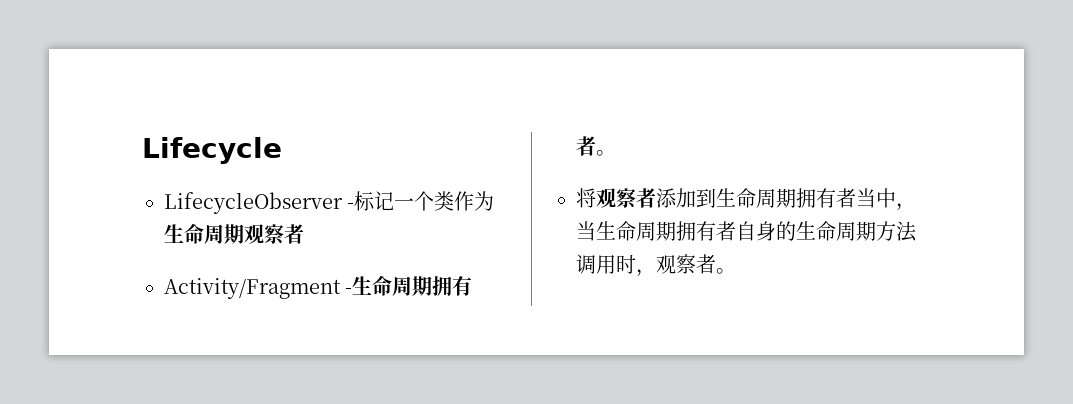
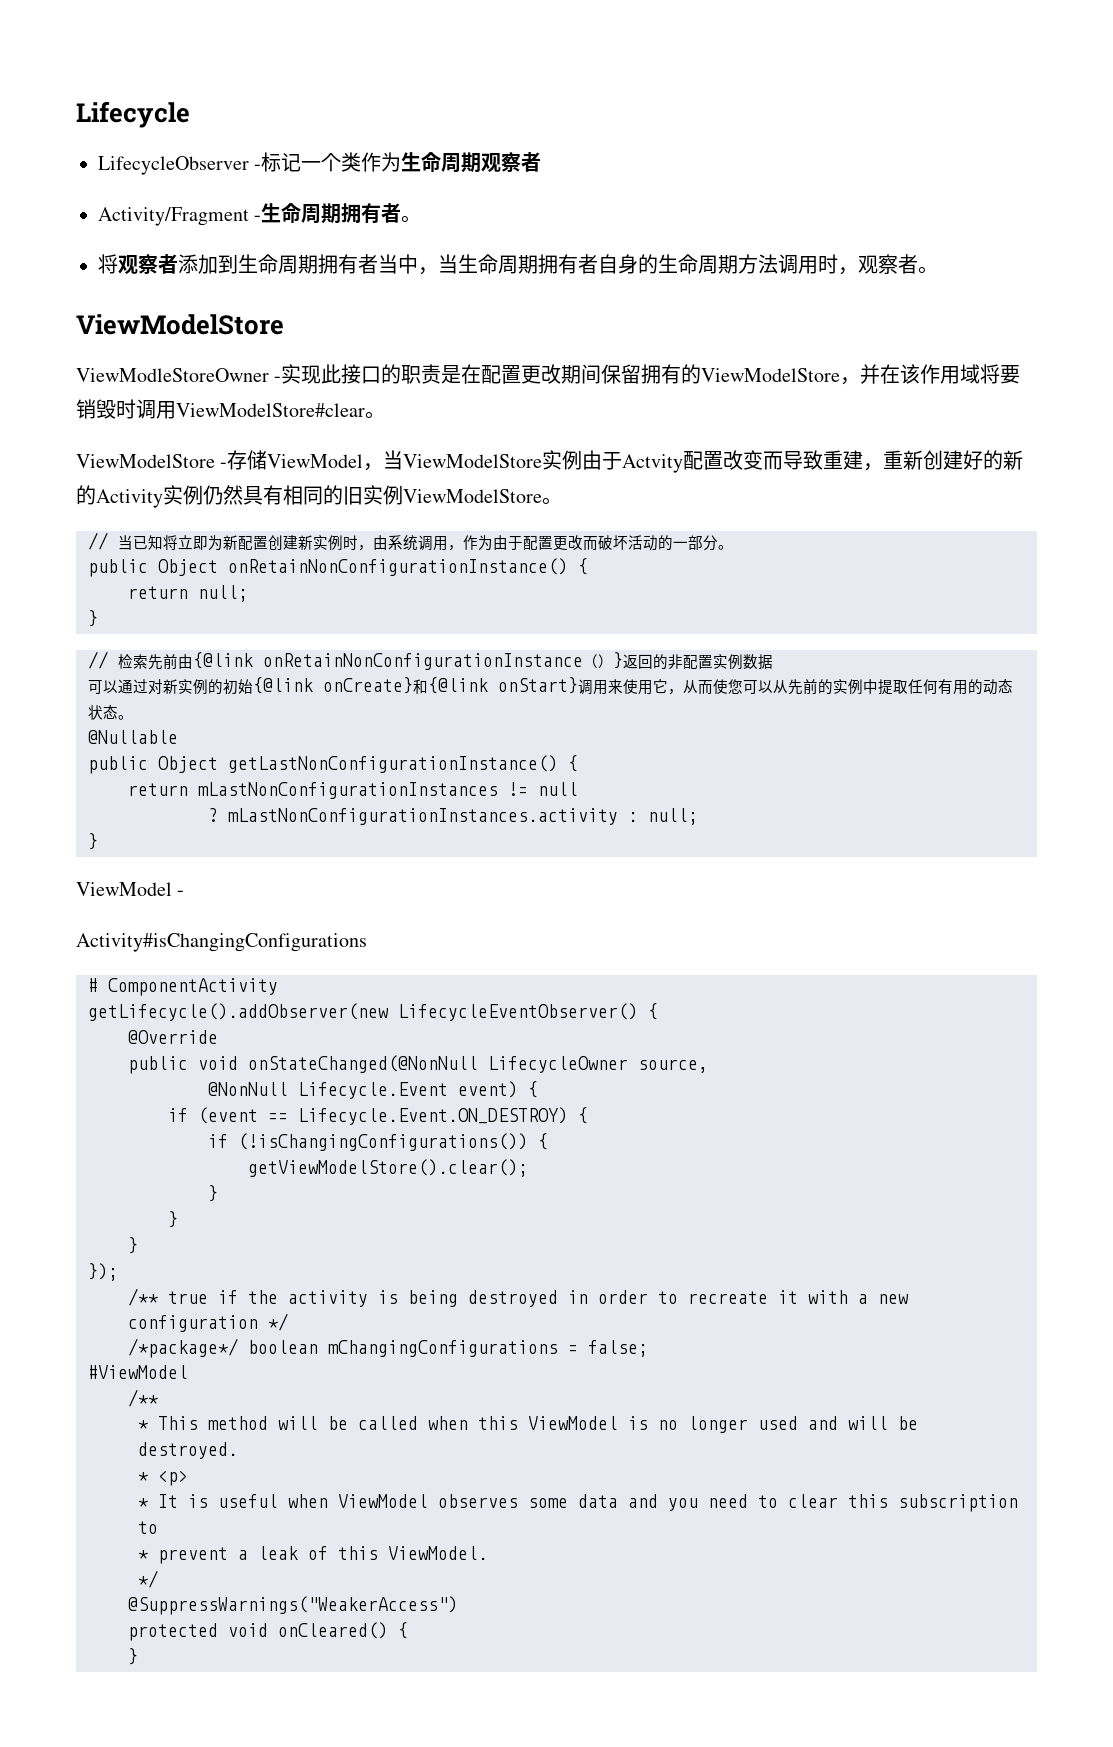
  将观察者添加到生命周期拥有者当中，当生命周期拥有者自身的生命周期方法调用时，观察者。
+ ViewModelStore
+ ViewModleStoreOwner -实现此接口的职责是在配置更改期间保留拥有的ViewModelStore，并在该作用域将要销毁时调用ViewModelStore#clear。
+ ViewModelStore -存储ViewModel，当ViewModelStore实例由于Actvity配置改变而导致重建，重新创建好的新的Activity实例仍然具有相同的旧实例ViewModelStore。
+ // 当已知将立即为新配置创建新实例时，由系统调用，作为由于配置更改而破坏活动的一部分。
+ public Object onRetainNonConfigurationInstance() {
+ return null;
+ }
+ // 检索先前由{@link onRetainNonConfigurationInstance（）}返回的非配置实例数据
+ 可以通过对新实例的初始{@link onCreate}和{@link onStart}调用来使用它，从而使您可以从先前的实例中提取任何有用的动态状态。
+ @Nullable
+ public Object getLastNonConfigurationInstance() {
+ return mLastNonConfigurationInstances != null
+ ? mLastNonConfigurationInstances.activity : null;
+ }
+ ViewModel -
+ Activity#isChangingConfigurations
+ # ComponentActivity
+ getLifecycle().addObserver(new LifecycleEventObserver() {
+ @Override
+ public void onStateChanged(@NonNull LifecycleOwner source,
+ @NonNull Lifecycle.Event event) {
+ if (event == Lifecycle.Event.ON_DESTROY) {
+ if (!isChangingConfigurations()) {
+ getViewModelStore().clear();
+ }
+ }
+ }
+ });
+ /** true if the activity is being destroyed in order to recreate it with a new configuration */
+ /*package*/ boolean mChangingConfigurations = false;
+ #ViewModel
+ /**
+ * This method will be called when this ViewModel is no longer used and will be destroyed.
+ * <p>
+ * It is useful when ViewModel observes some data and you need to clear this subscription to
+ * prevent a leak of this ViewModel.
+ */
+ @SuppressWarnings("WeakerAccess")
+ protected void onCleared() {
+ }

